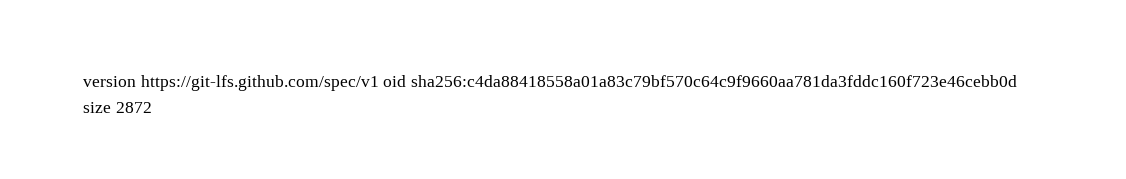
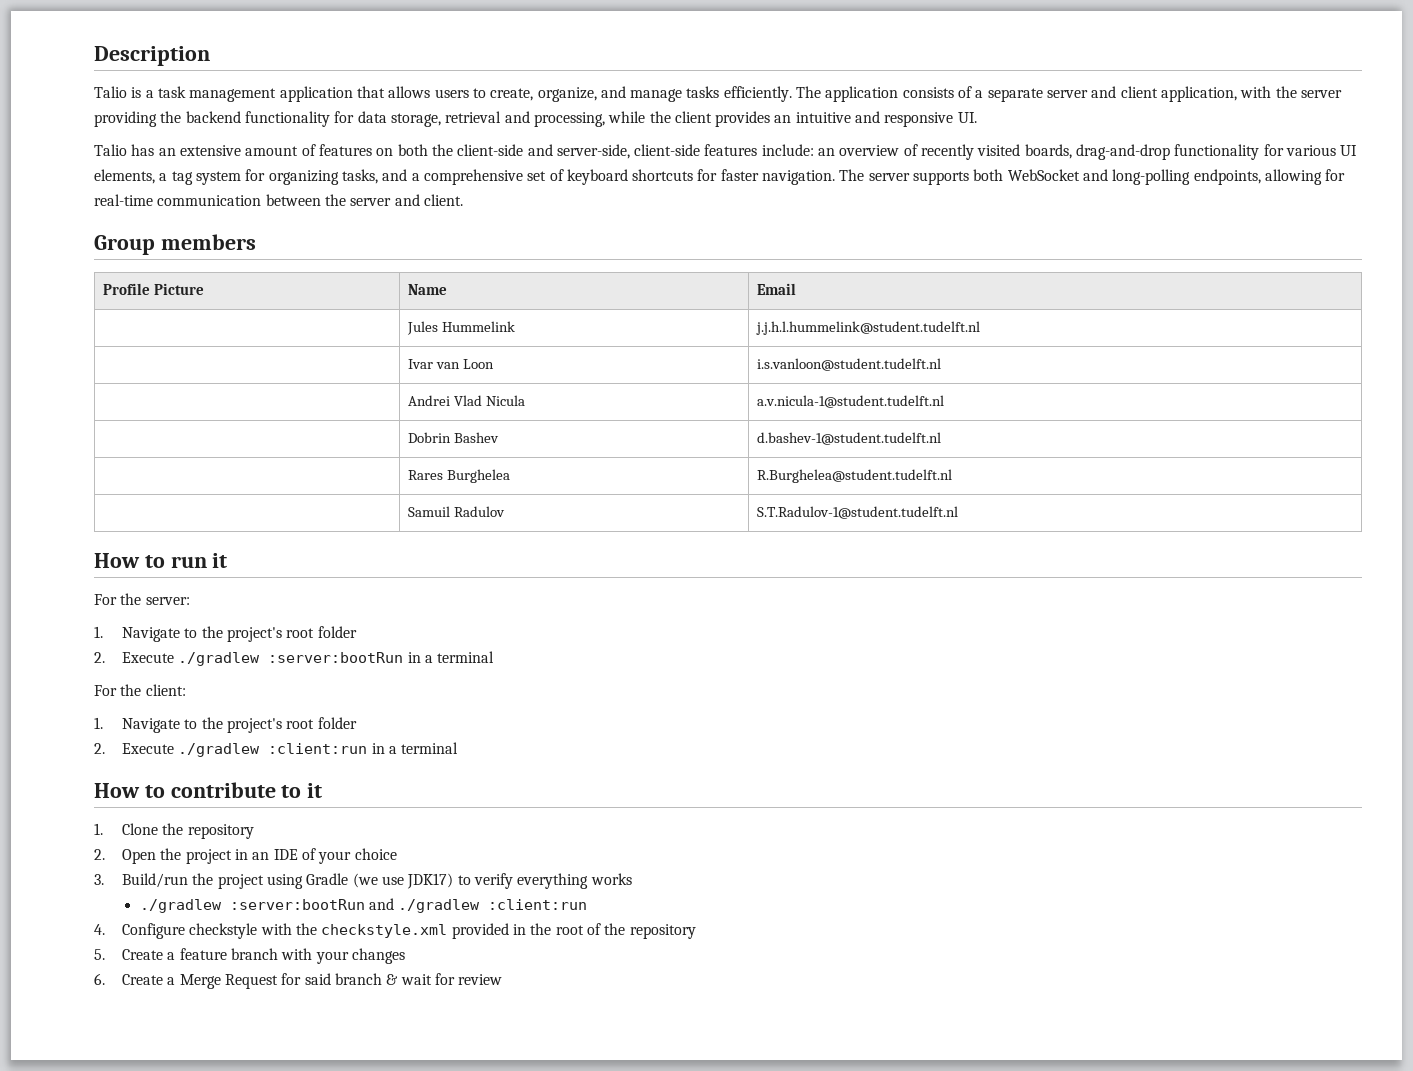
- version https://git-lfs.github.com/spec/v1 oid sha256:c4da88418558a01a83c79bf570c64c9f9660aa781da3fddc160f723e46cebb0d size 2872
+ Description
+ Talio is a task management application that allows users to create, organize, and manage tasks efficiently. The application consists of a separate server and client application, with the server providing the backend functionality for data storage, retrieval and processing, while the client provides an intuitive and responsive UI.
+ Talio has an extensive amount of features on both the client-side and server-side, client-side features include: an overview of recently visited boards, drag-and-drop functionality for various UI elements, a tag system for organizing tasks, and a comprehensive set of keyboard shortcuts for faster navigation. The server supports both WebSocket and long-polling endpoints, allowing for real-time communication between the server and client.
+ Group members
+ Profile Picture | Name | Email
+ | Jules Hummelink | j.j.h.l.hummelink@student.tudelft.nl
+ | Ivar van Loon | i.s.vanloon@student.tudelft.nl
+ | Andrei Vlad Nicula | a.v.nicula-1@student.tudelft.nl
+ | Dobrin Bashev | d.bashev-1@student.tudelft.nl
+ | Rares Burghelea | R.Burghelea@student.tudelft.nl
+ | Samuil Radulov | S.T.Radulov-1@student.tudelft.nl
+ How to run it
+ For the server:
+ 1. Navigate to the project's root folder
+ 2. Execute ./gradlew :server:bootRun in a terminal
+ For the client:
+ 1. Navigate to the project's root folder
+ 2. Execute ./gradlew :client:run in a terminal
+ How to contribute to it
+ 1. Clone the repository
+ 2. Open the project in an IDE of your choice
+ 3. Build/run the project using Gradle (we use JDK17) to verify everything works
+ ./gradlew :server:bootRun and ./gradlew :client:run
+ 4. Configure checkstyle with the checkstyle.xml provided in the root of the repository
+ 5. Create a feature branch with your changes
+ 6. Create a Merge Request for said branch & wait for review

